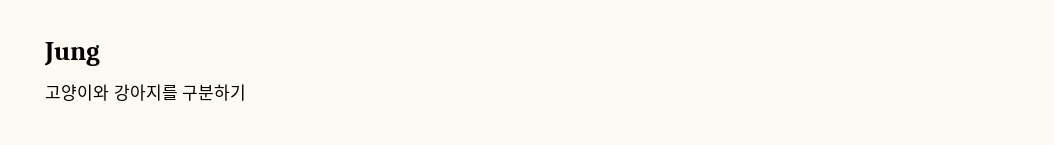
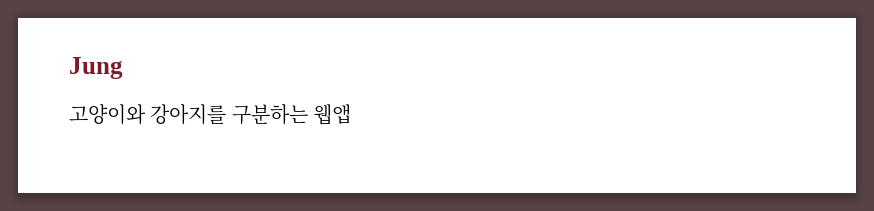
- 고양이와 강아지를 구분하기
+ 고양이와 강아지를 구분하는 웹앱

